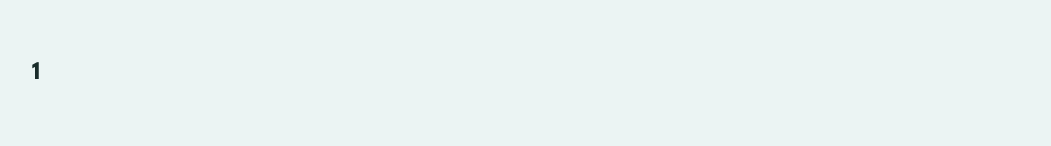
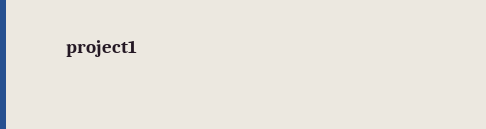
- 1
+ project1

